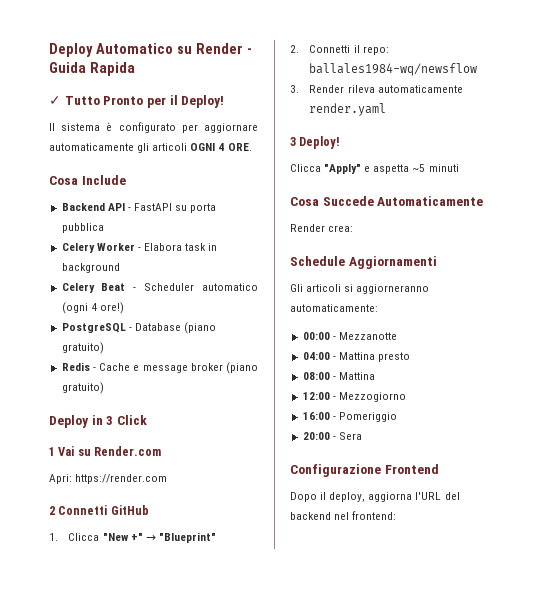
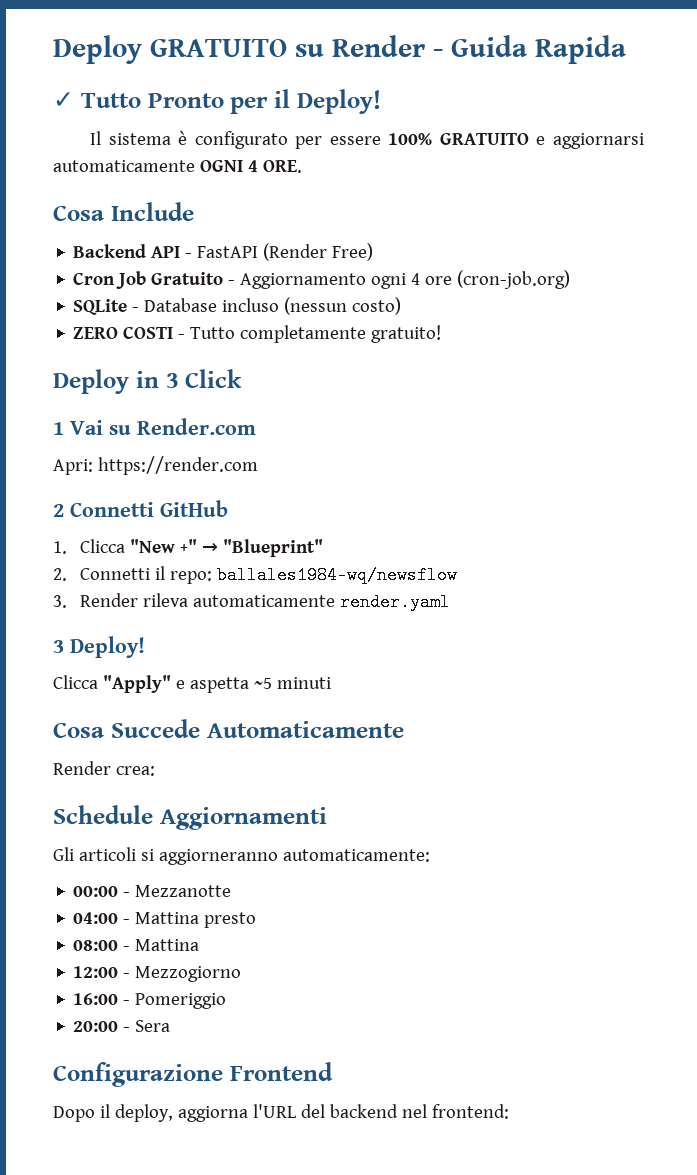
- Deploy Automatico su Render - Guida Rapida
+ Deploy GRATUITO su Render - Guida Rapida
- Il sistema è configurato per aggiornare automaticamente gli articoli OGNI 4 ORE.
+ Il sistema è configurato per essere 100% GRATUITO e aggiornarsi automaticamente OGNI 4 ORE.
- Backend API - FastAPI su porta pubblica
- Celery Worker - Elabora task in background
- Celery Beat - Scheduler automatico (ogni 4 ore!)
- PostgreSQL - Database (piano gratuito)
- Redis - Cache e message broker (piano gratuito)
+ Backend API - FastAPI (Render Free)
+ Cron Job Gratuito - Aggiornamento ogni 4 ore (cron-job.org)
+ SQLite - Database incluso (nessun costo)
+ ZERO COSTI - Tutto completamente gratuito!

